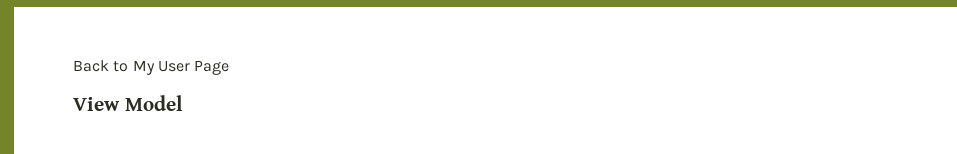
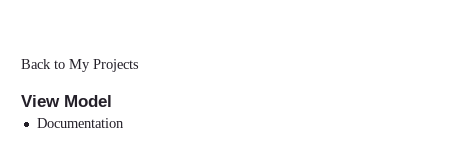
- Back to My User Page
+ Back to My Projects
+ Documentation

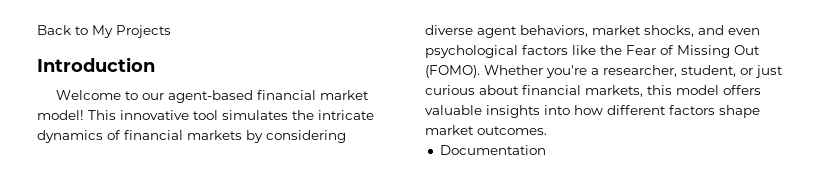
- View Model
+ Introduction
+ Welcome to our agent-based financial market model! This innovative tool simulates the intricate dynamics of financial markets by considering diverse agent behaviors, market shocks, and even psychological factors like the Fear of Missing Out (FOMO). Whether you're a researcher, student, or just curious about financial markets, this model offers valuable insights into how different factors shape market outcomes.

